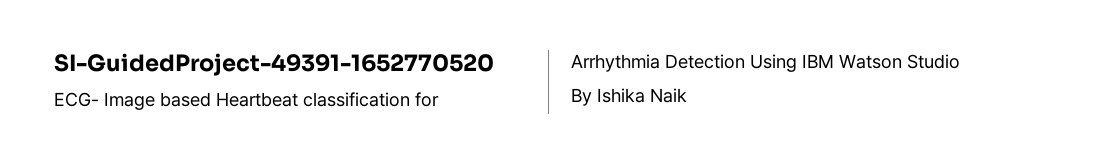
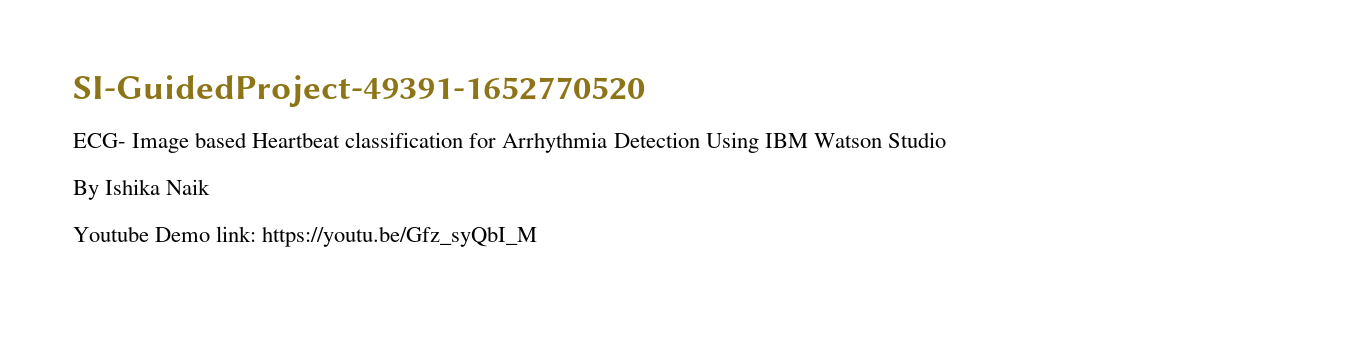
+ Youtube Demo link: https://youtu.be/Gfz_syQbI_M

